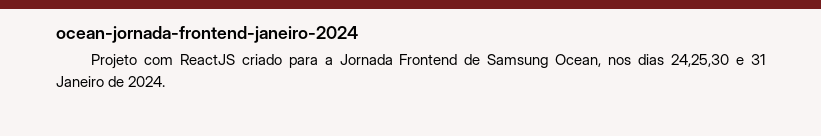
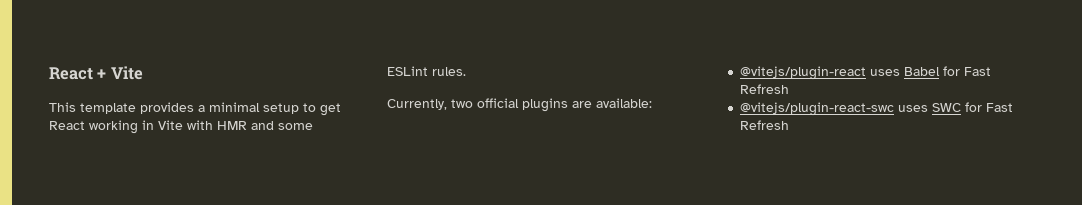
- ocean-jornada-frontend-janeiro-2024
- Projeto com ReactJS criado para a Jornada Frontend de Samsung Ocean, nos dias 24,25,30 e 31 Janeiro de 2024.
+ React + Vite
+ This template provides a minimal setup to get React working in Vite with HMR and some ESLint rules.
+ Currently, two official plugins are available:
+ @vitejs/plugin-react uses Babel for Fast Refresh
+ @vitejs/plugin-react-swc uses SWC for Fast Refresh

